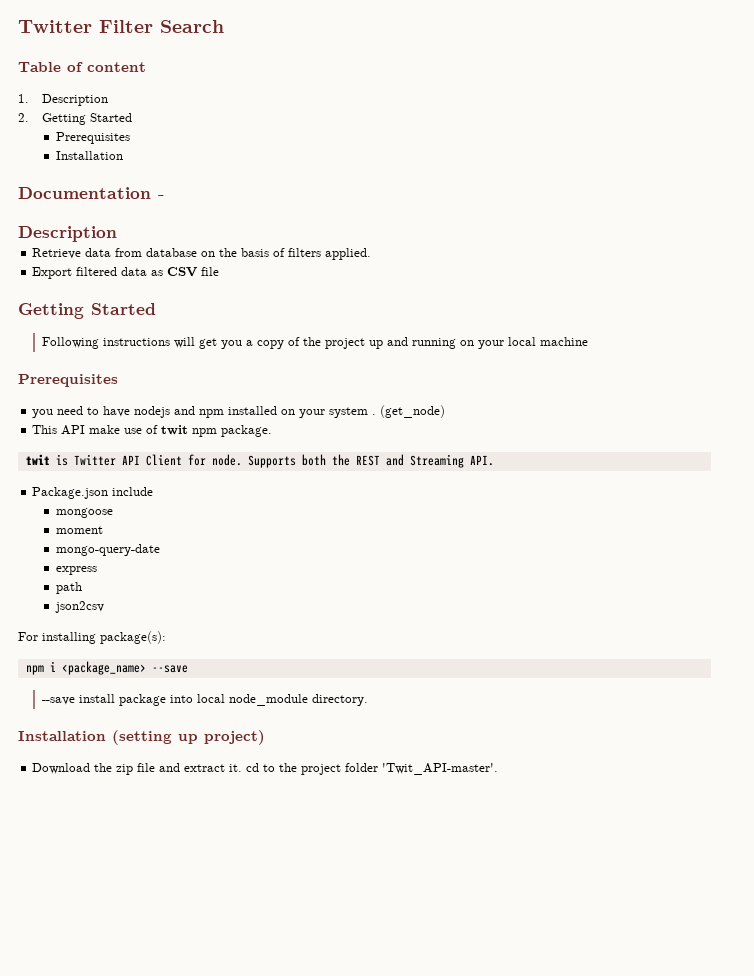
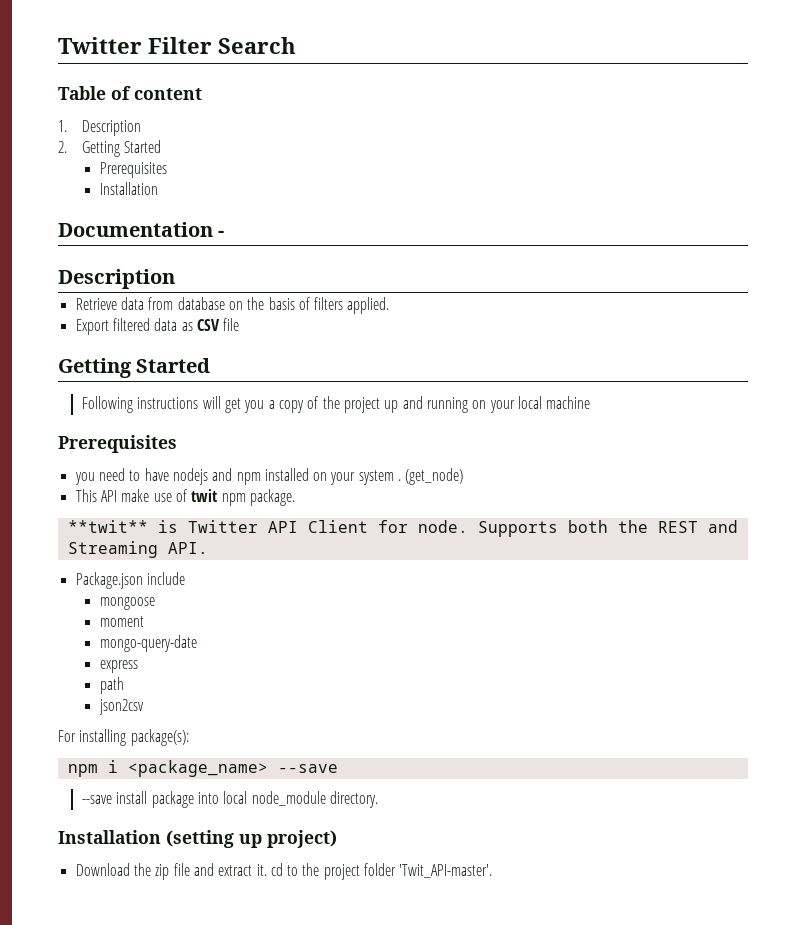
- twit is Twitter API Client for node.
+ **twit** is Twitter API Client for node.

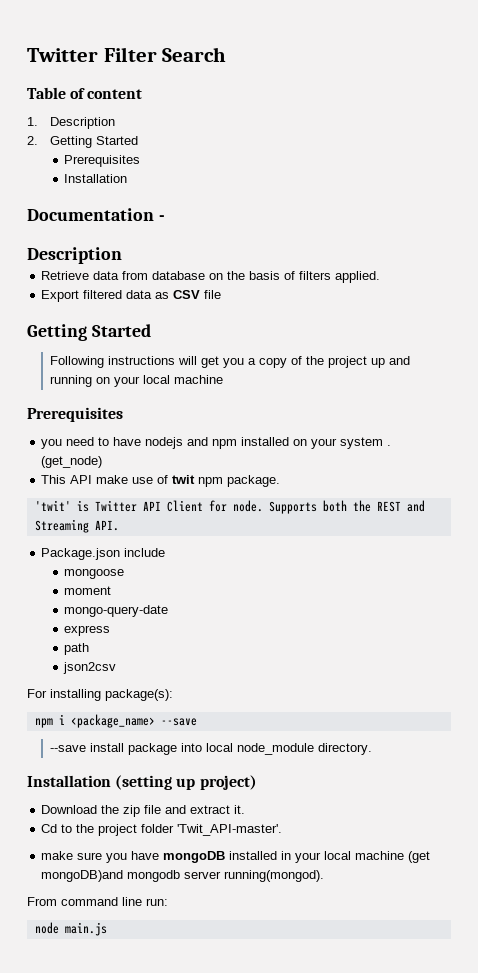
- **twit** is Twitter API Client for node.
+ 'twit' is Twitter API Client for node.
- Download the zip file and extract it. cd to the project folder 'Twit_API-master'.
+ Download the zip file and extract it.
+ Cd to the project folder 'Twit_API-master'.
+ make sure you have mongoDB installed in your local machine (get mongoDB)and mongodb server running(mongod).
+ From command line run:
+ node main.js

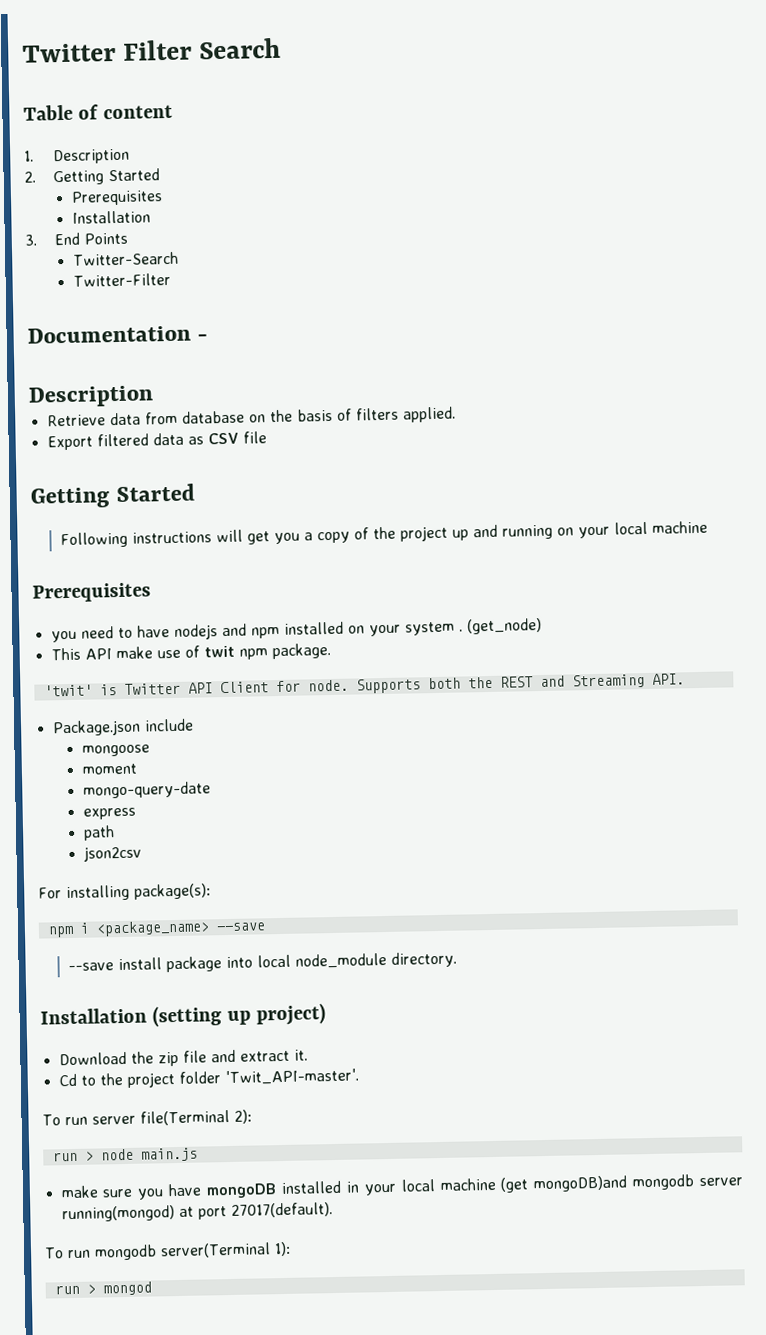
+ 3. End Points
+ Twitter-Search
+ Twitter-Filter
+ To run server file(Terminal 2):
+ run > node main.js
- make sure you have mongoDB installed in your local machine (get mongoDB)and mongodb server running(mongod).
- From command line run:
- node main.js
+ make sure you have mongoDB installed in your local machine (get mongoDB)and mongodb server running(mongod) at port 27017(default).
+ To run mongodb server(Terminal 1):
+ run > mongod

